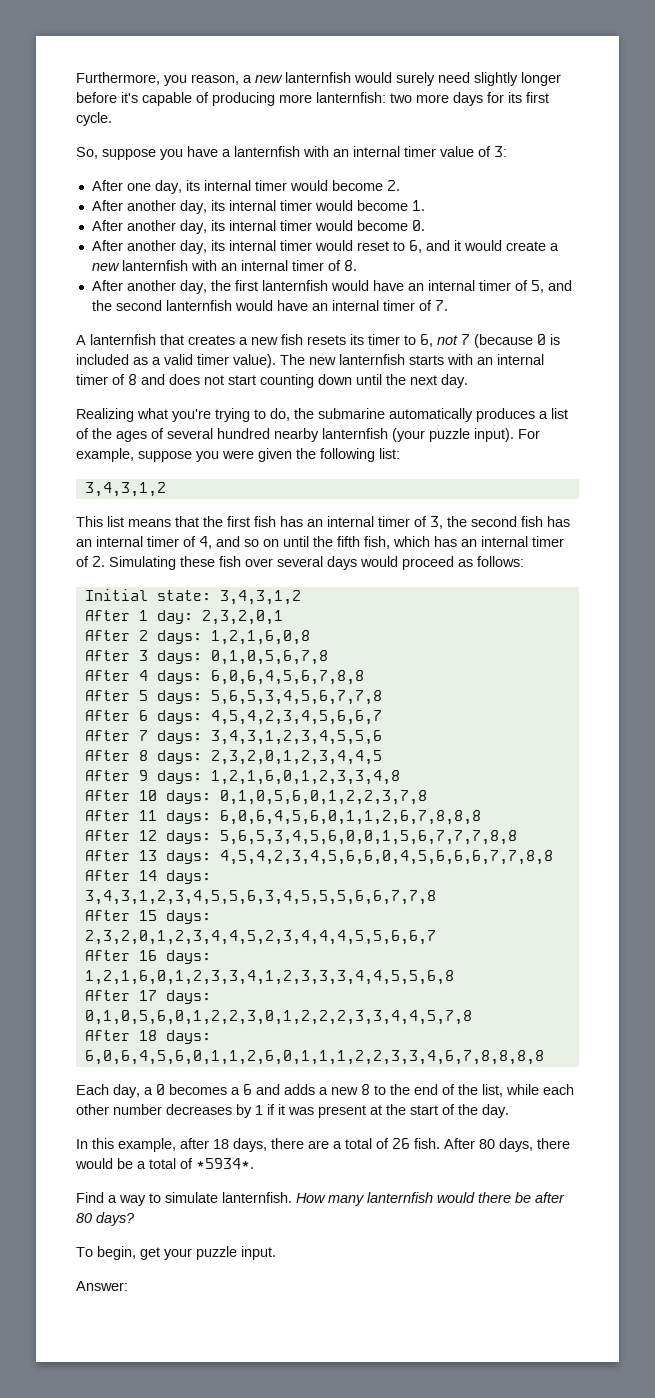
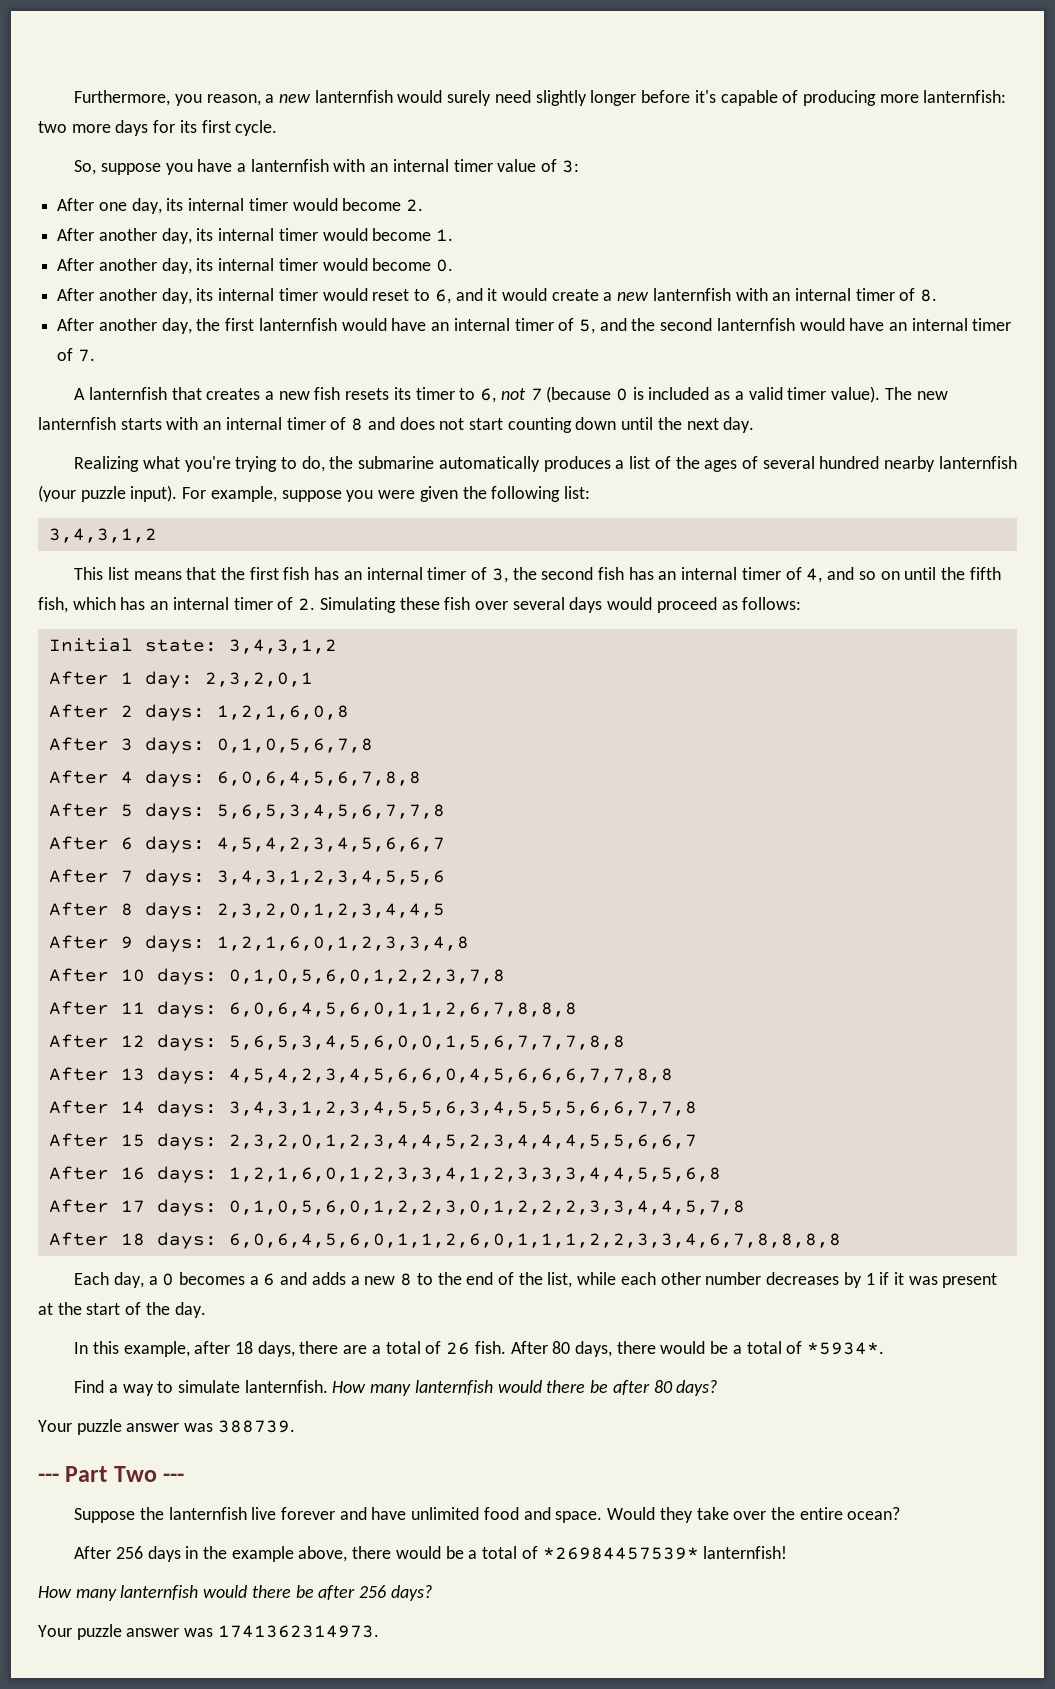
- To begin, get your puzzle input.
- Answer:
+ Your puzzle answer was 388739.
+ --- Part Two ---
+ Suppose the lanternfish live forever and have unlimited food and space. Would they take over the entire ocean?
+ After 256 days in the example above, there would be a total of *26984457539* lanternfish!
+ How many lanternfish would there be after 256 days?
+ Your puzzle answer was 1741362314973.

